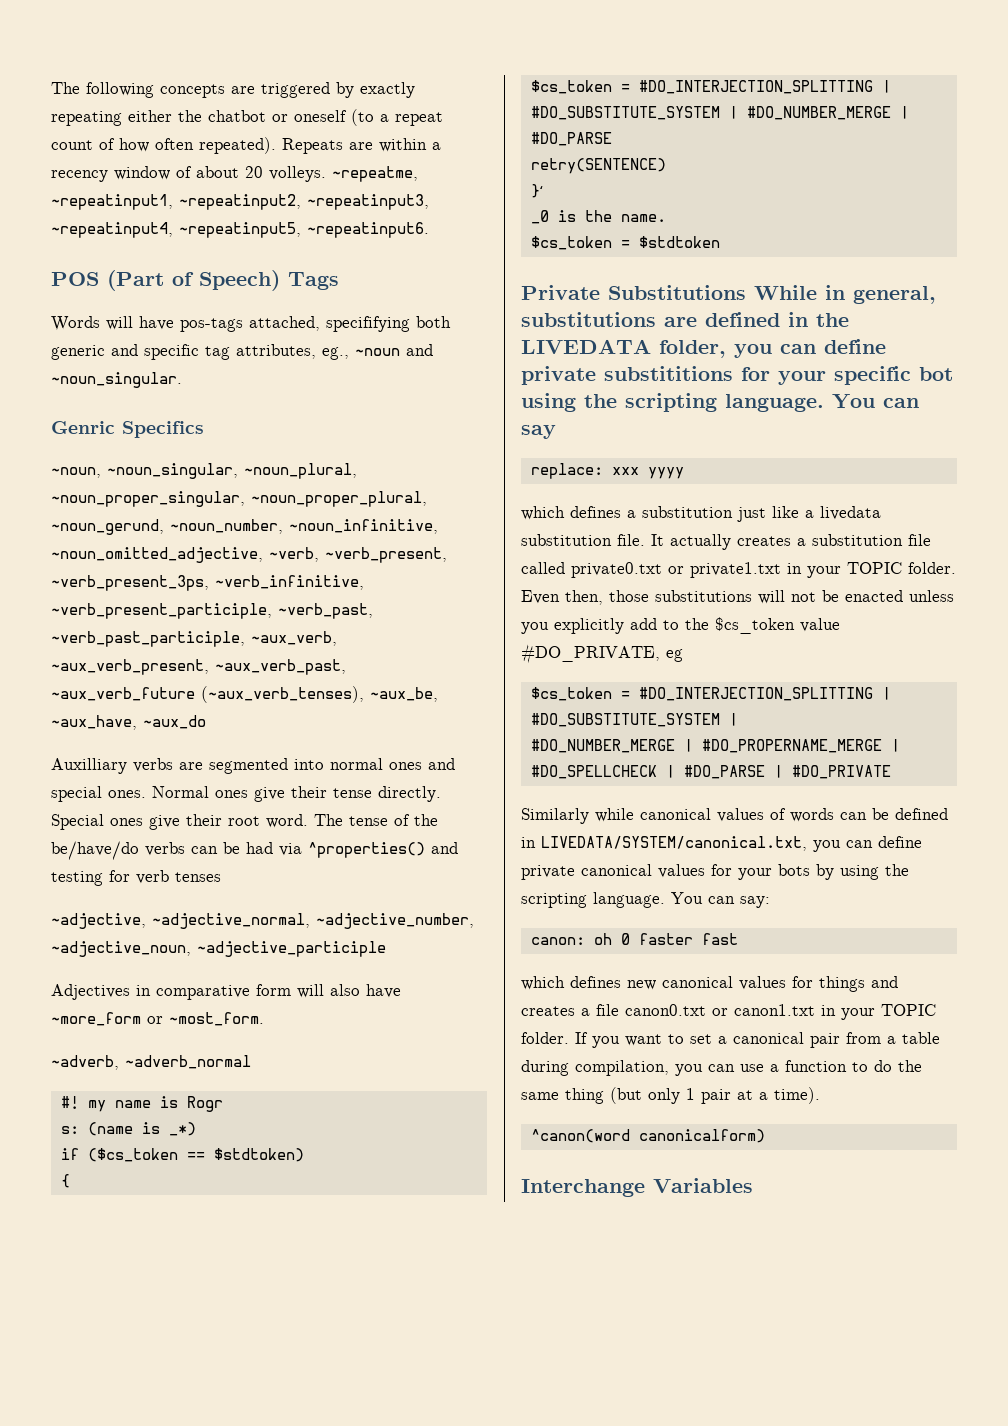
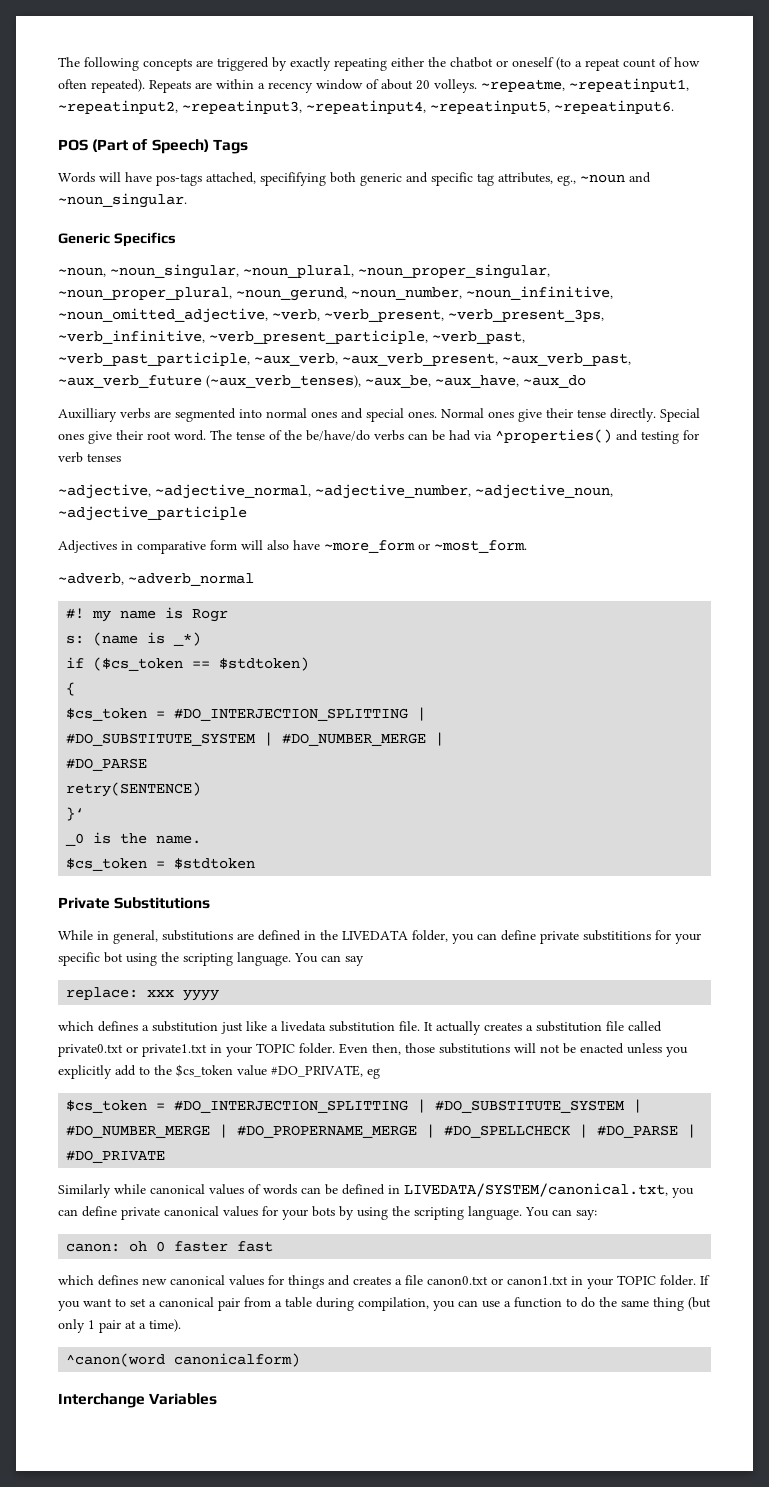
- Genric Specifics
+ Generic Specifics
- Private Substitutions While in general, substitutions are defined in the LIVEDATA folder, you can define private substititions for your specific bot using the scripting language.
+ Private Substitutions
+ While in general, substitutions are defined in the LIVEDATA folder, you can define private substititions for your specific bot using the scripting language.

